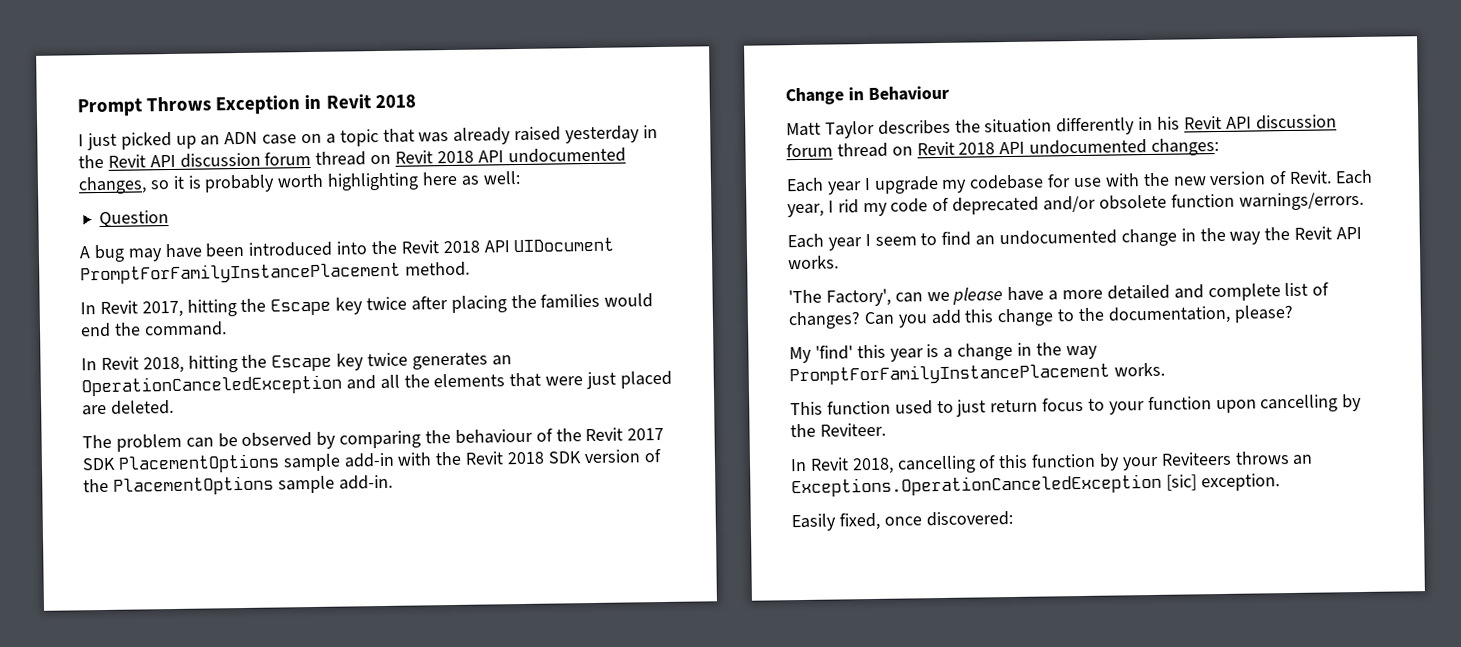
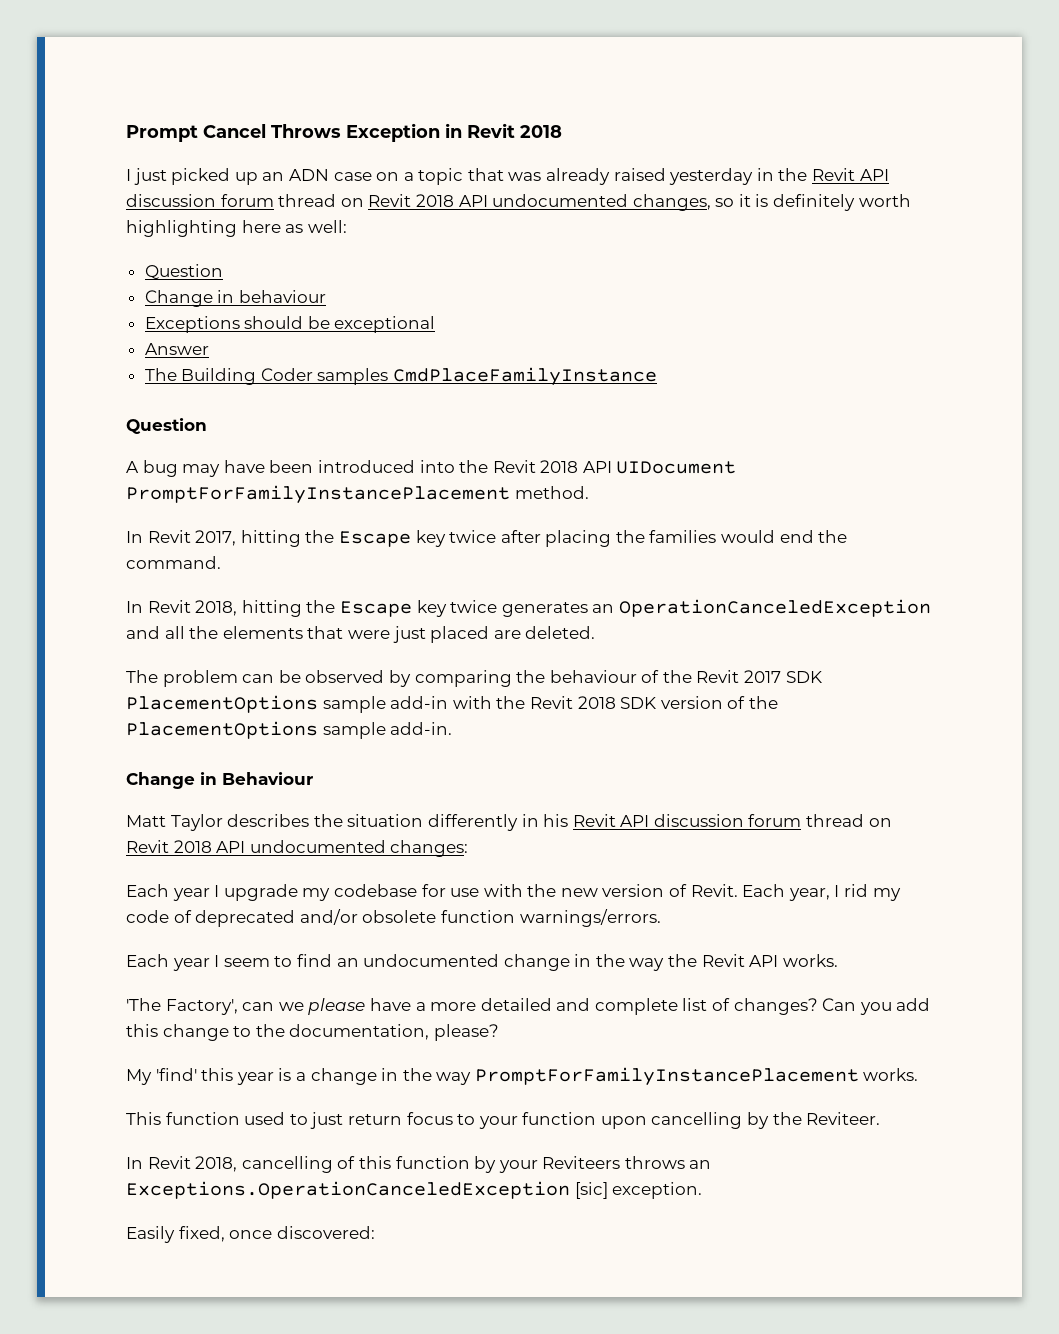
- Prompt Throws Exception in Revit 2018
+ Prompt Cancel Throws Exception in Revit 2018
- I just picked up an ADN case on a topic that was already raised yesterday in the Revit API discussion forum thread on Revit 2018 API undocumented changes, so it is probably worth highlighting here as well:
+ I just picked up an ADN case on a topic that was already raised yesterday in the Revit API discussion forum thread on Revit 2018 API undocumented changes, so it is definitely worth highlighting here as well:
+ Change in behaviour
+ Exceptions should be exceptional
+ Answer
+ The Building Coder samples CmdPlaceFamilyInstance
+ Question

